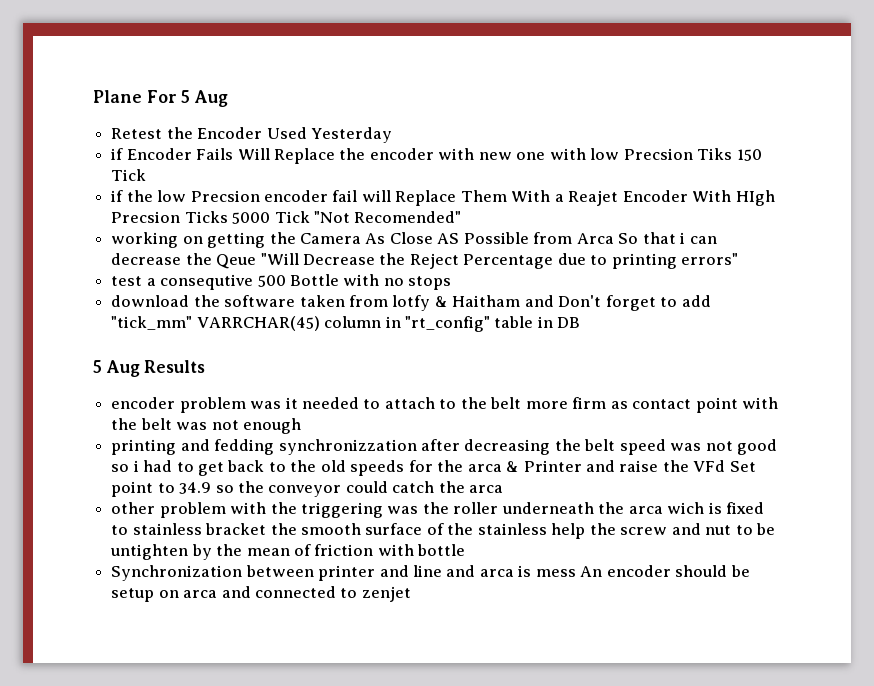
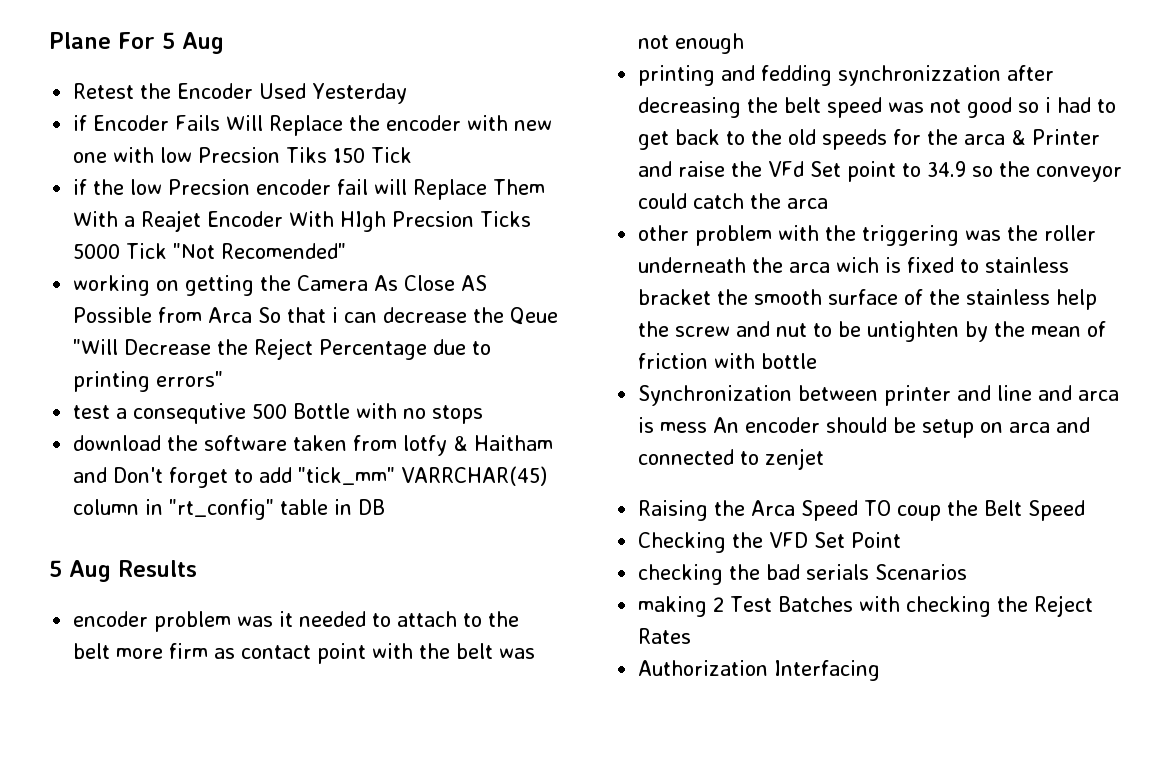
+ Raising the Arca Speed TO coup the Belt Speed
+ Checking the VFD Set Point
+ checking the bad serials Scenarios
+ making 2 Test Batches with checking the Reject Rates
+ Authorization Interfacing

